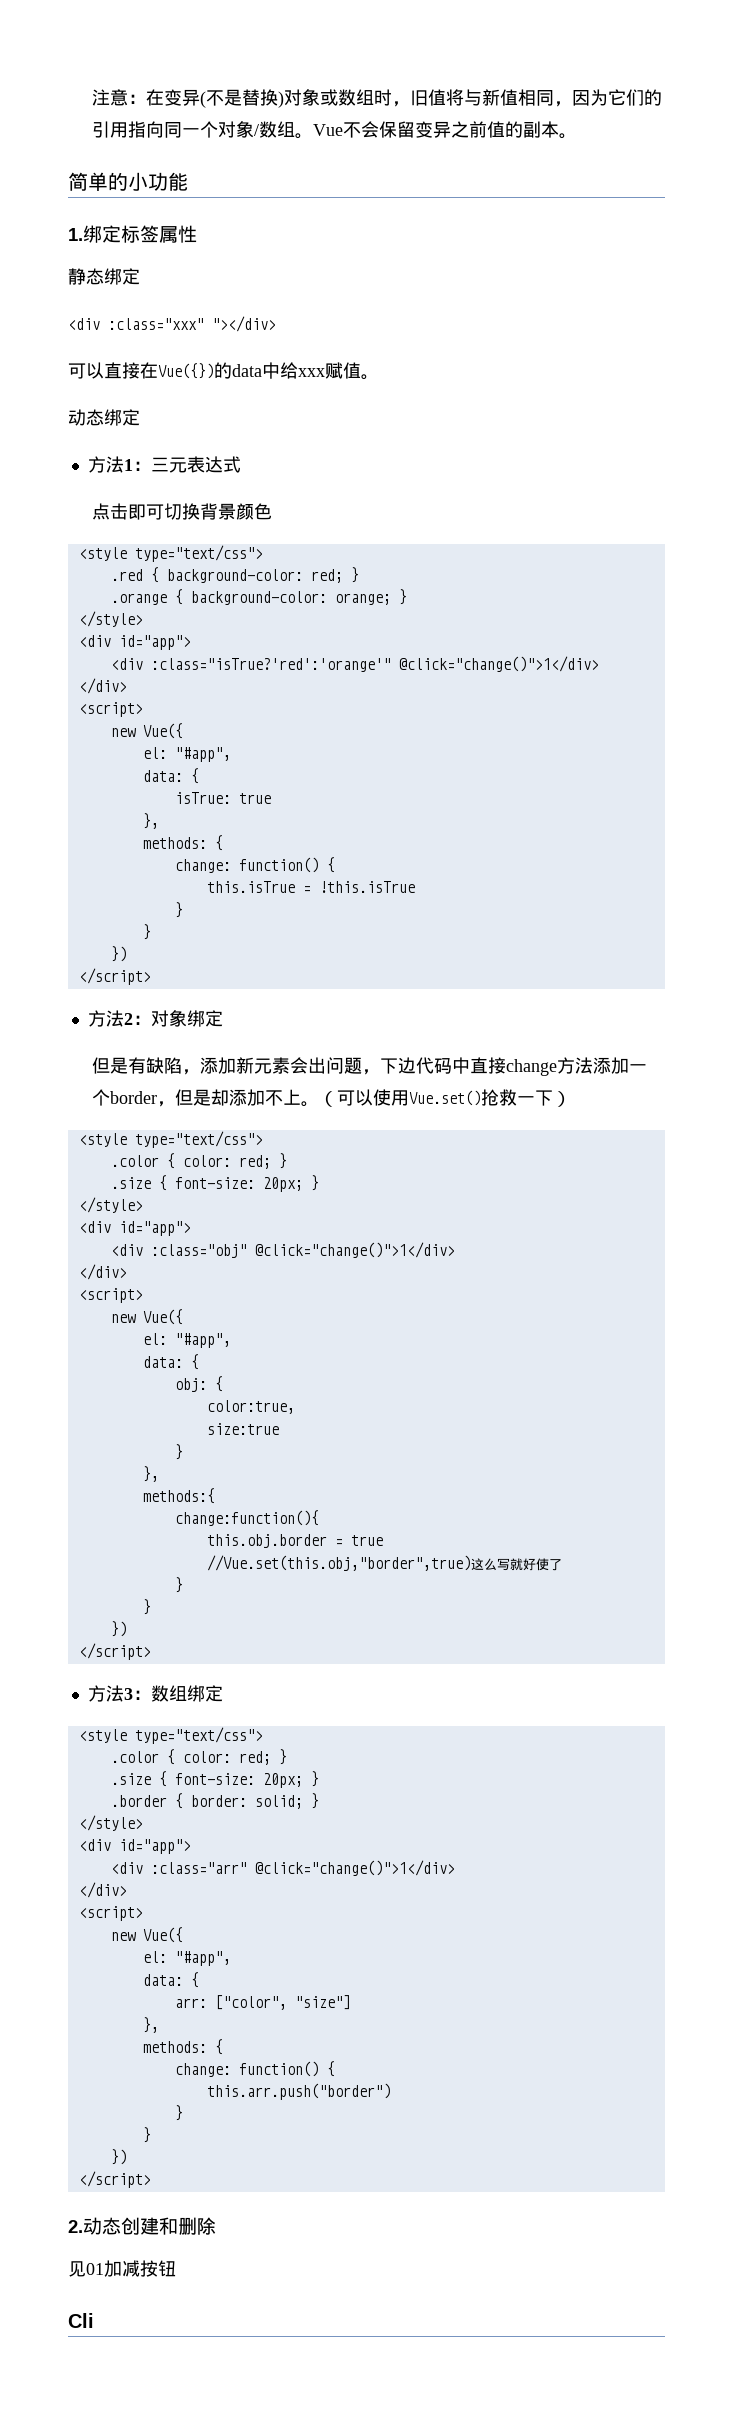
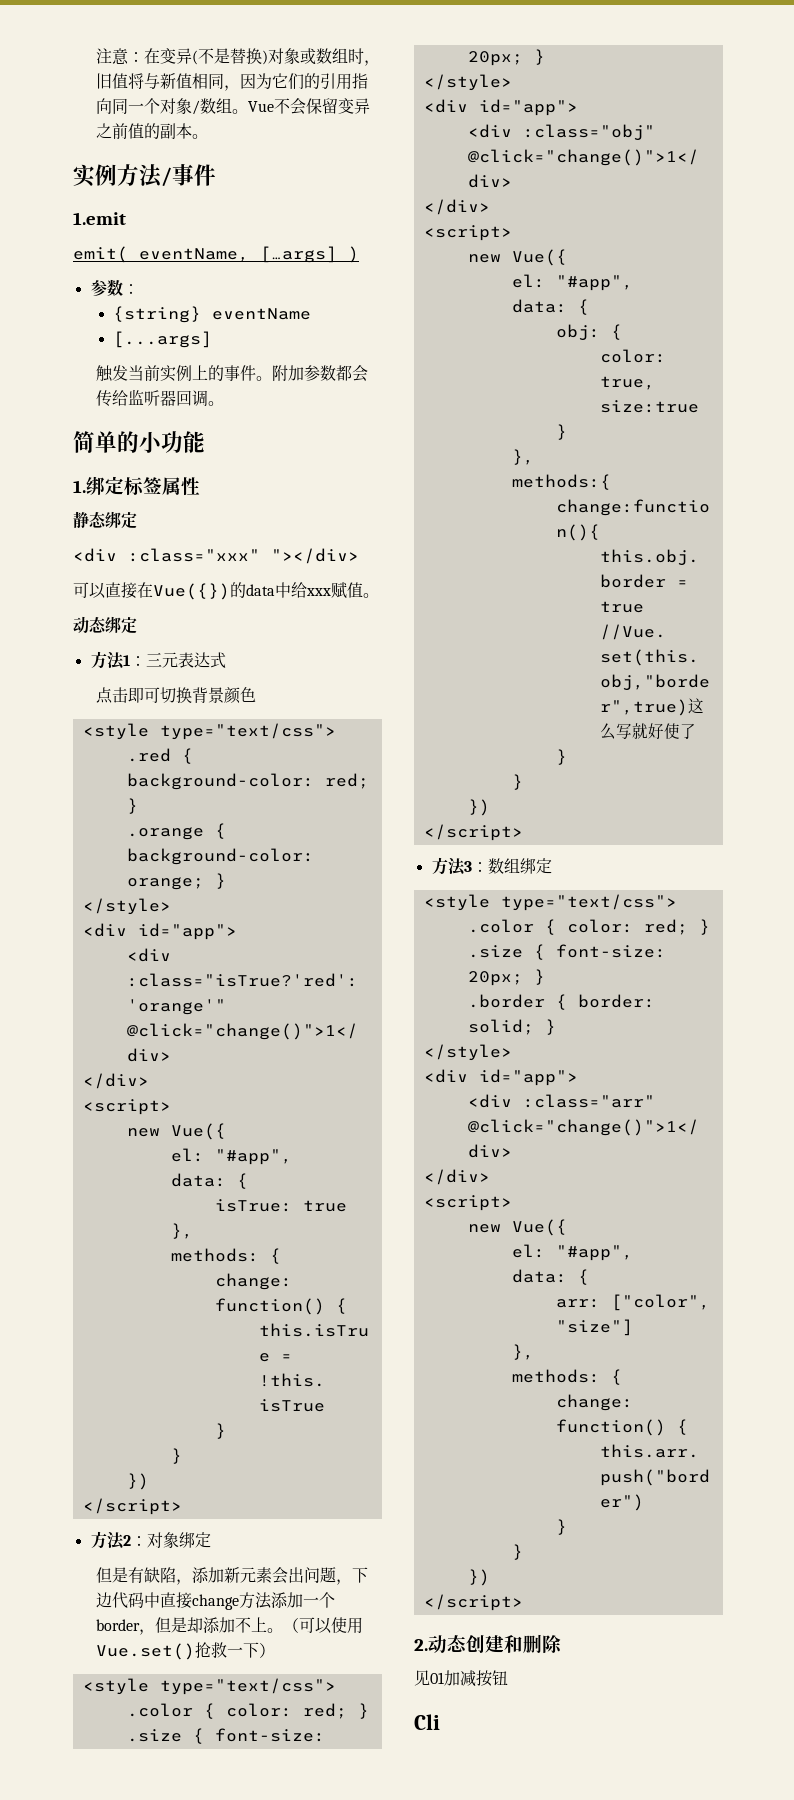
+ 实例方法/事件
+ 1.emit
+ emit( eventName, […args] )
+ 参数：
+ {string} eventName
+ [...args]
+ 触发当前实例上的事件。附加参数都会传给监听器回调。

